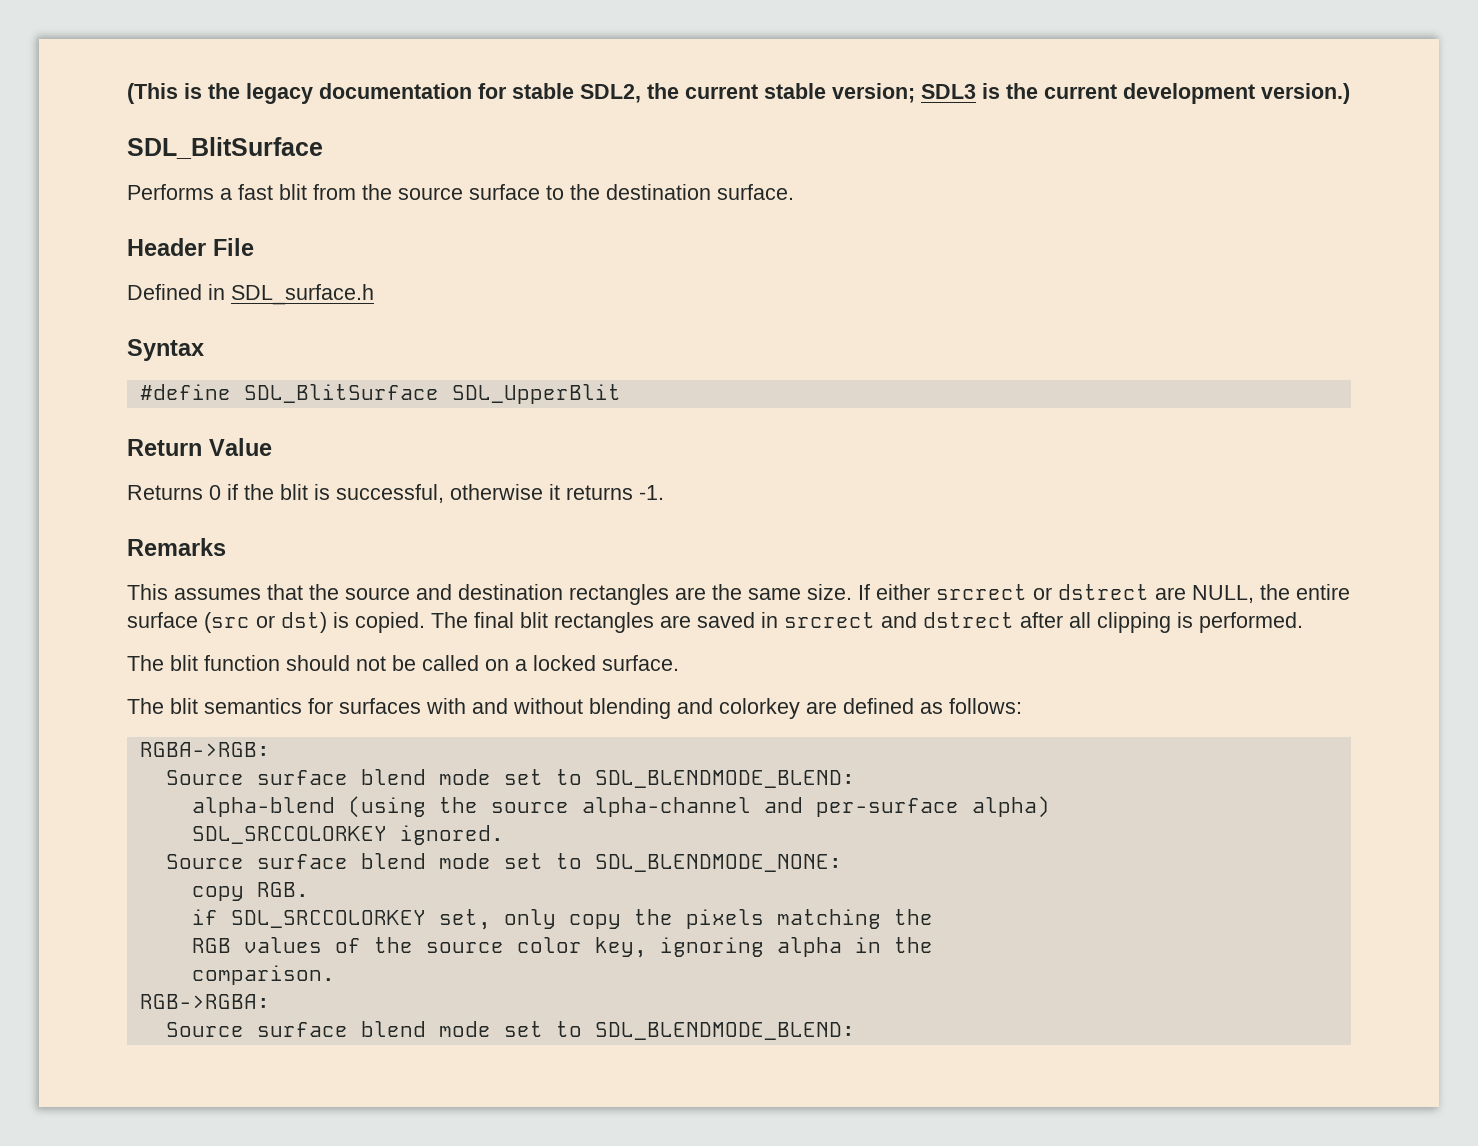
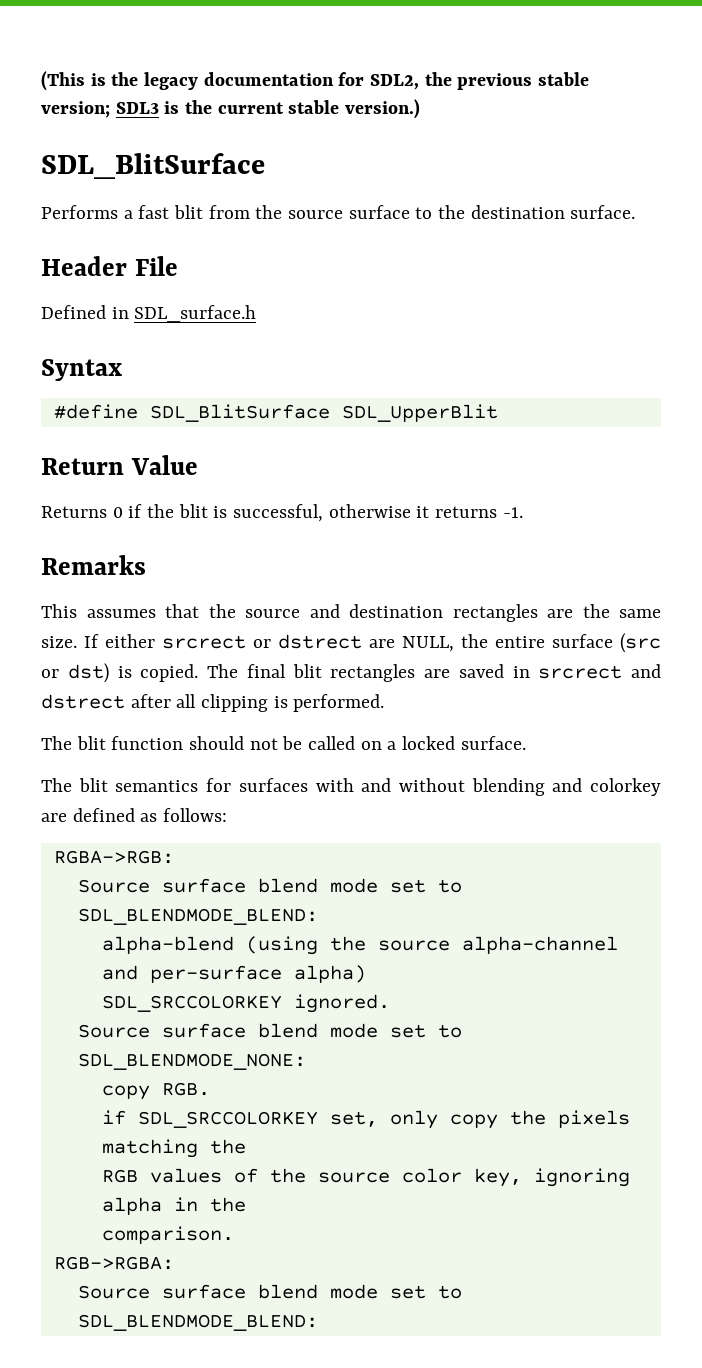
- (This is the legacy documentation for stable SDL2, the current stable version; SDL3 is the current development version.)
+ (This is the legacy documentation for SDL2, the previous stable version; SDL3 is the current stable version.)

